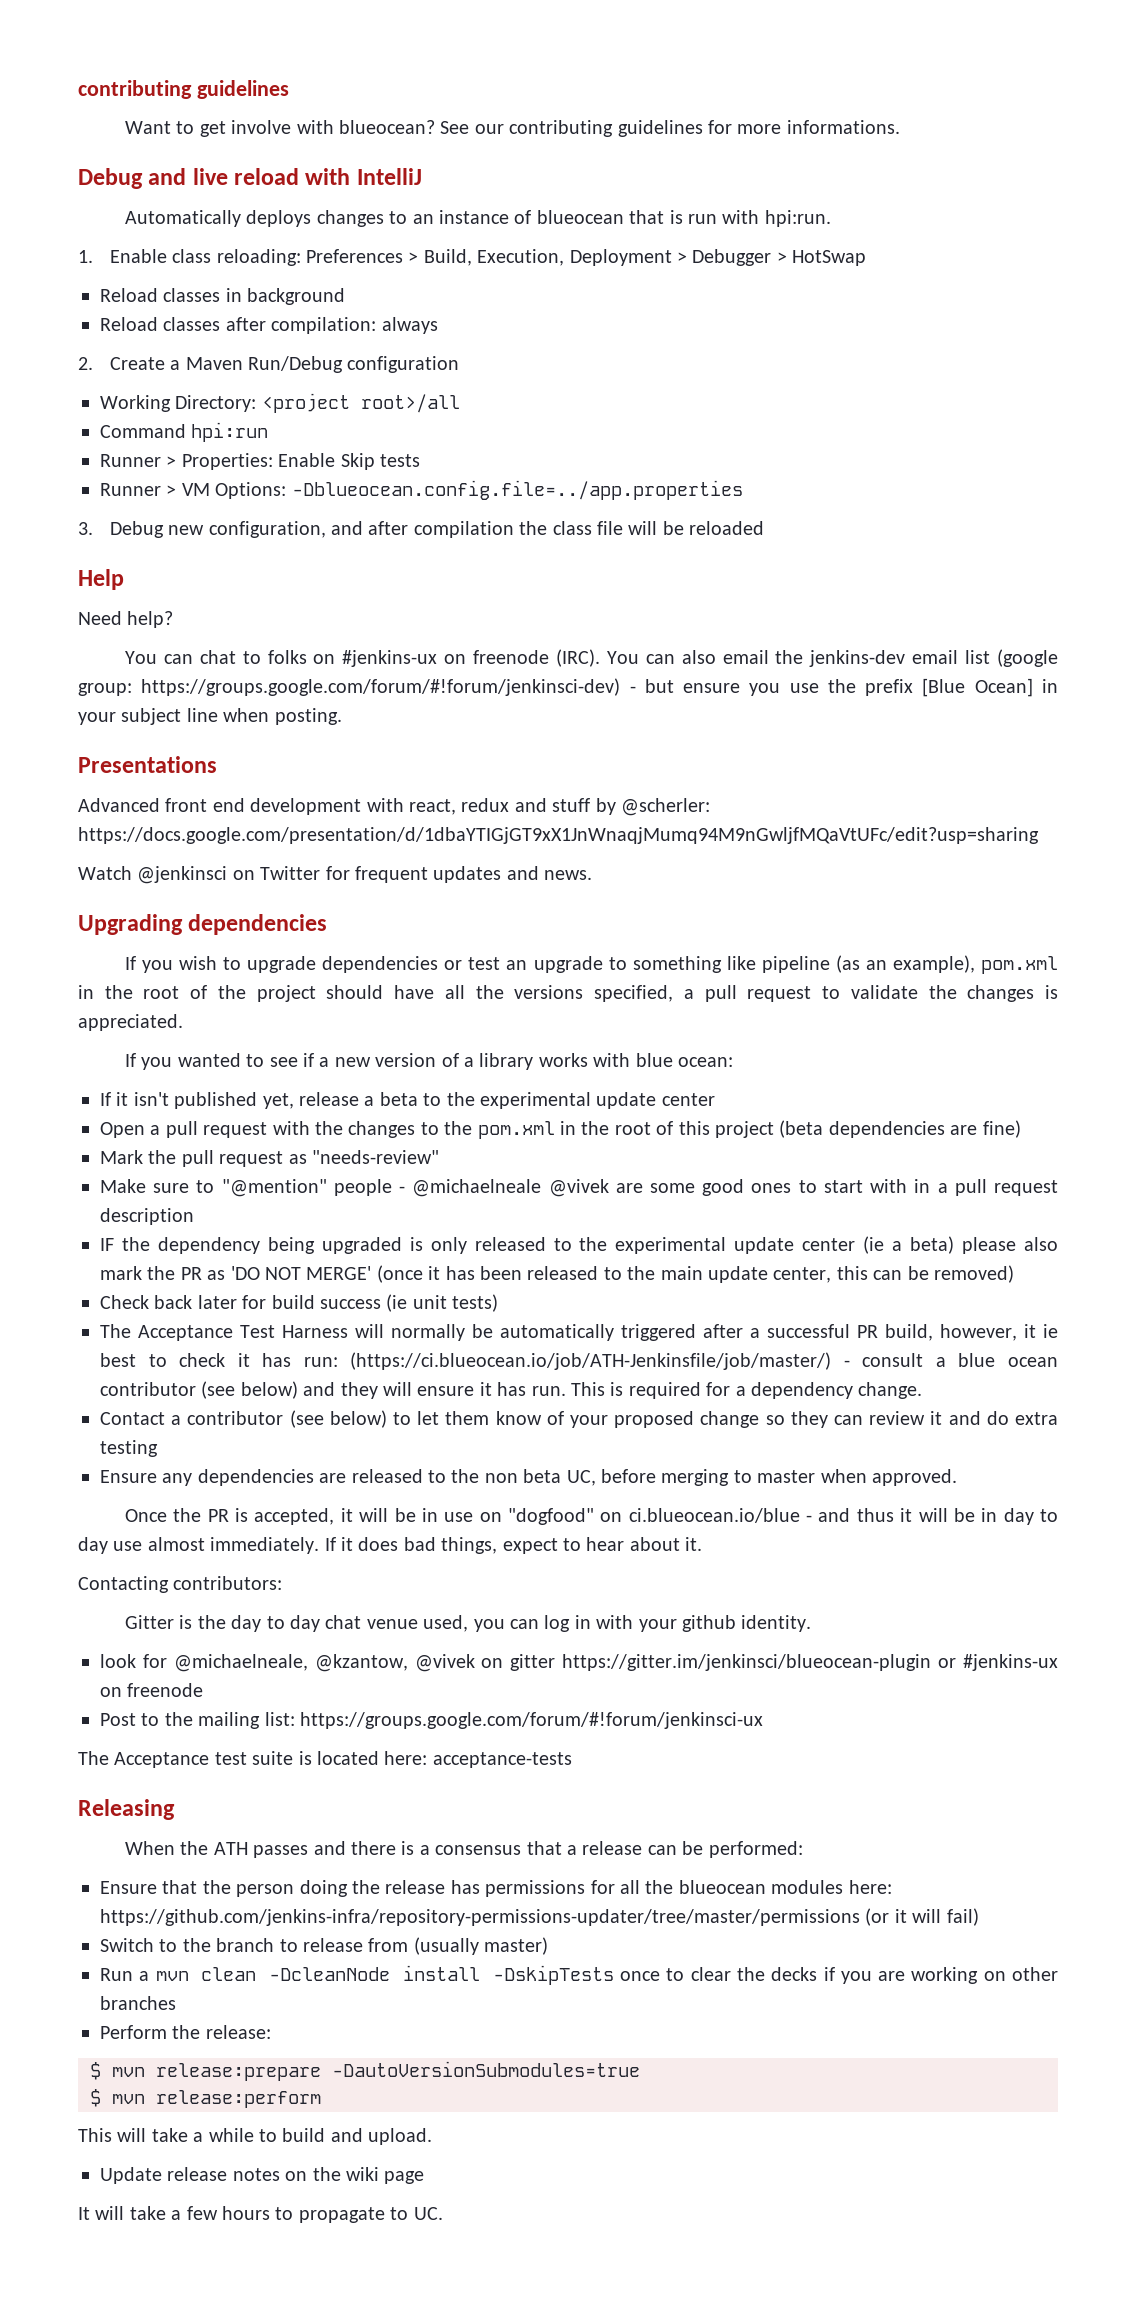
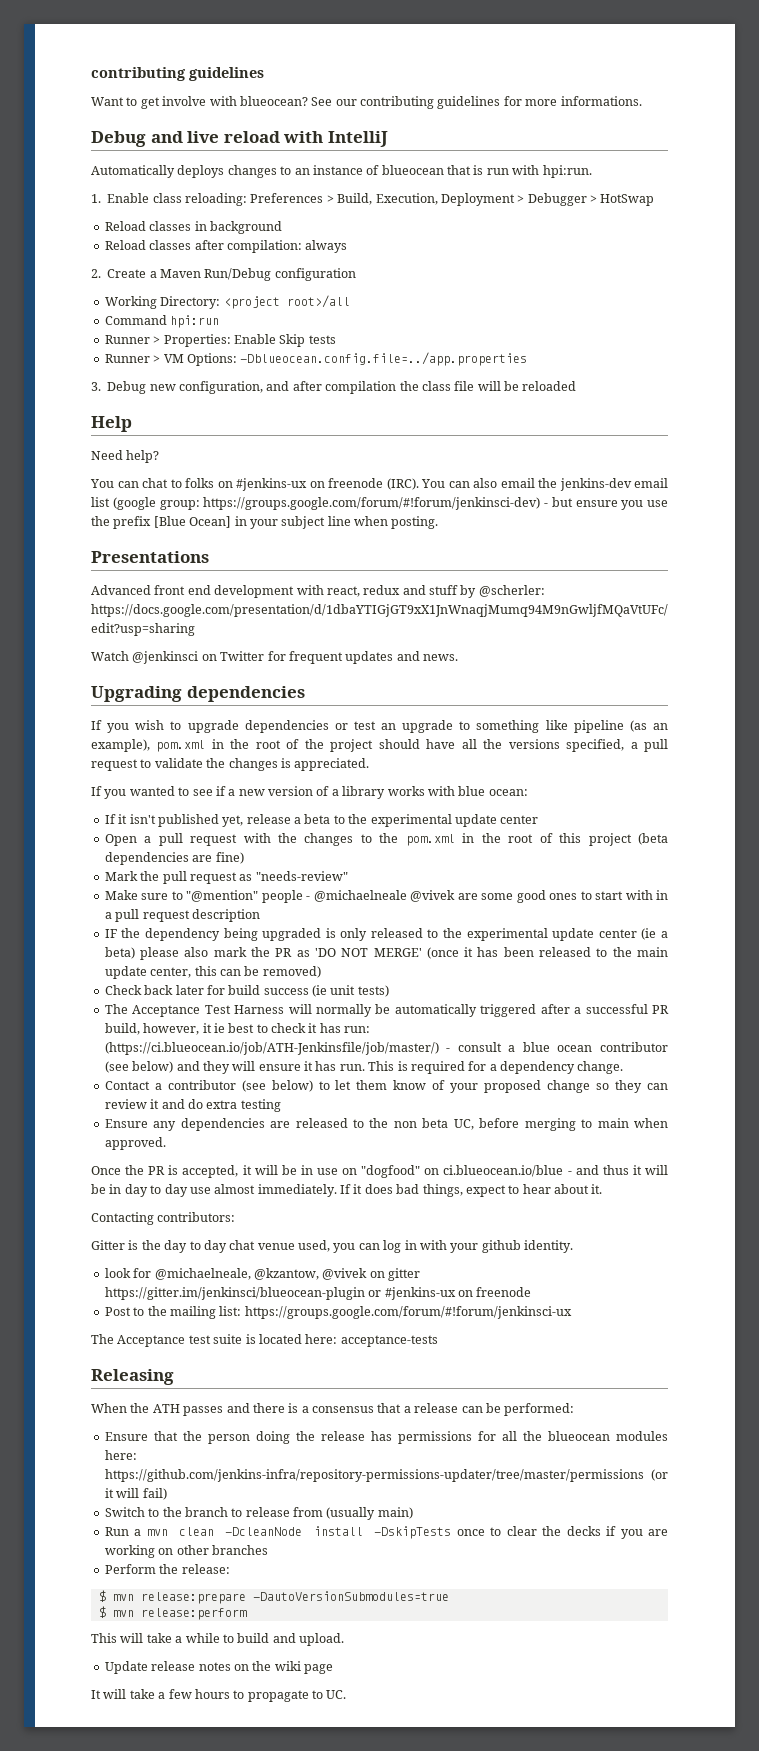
- Ensure any dependencies are released to the non beta UC, before merging to master when approved.
+ Ensure any dependencies are released to the non beta UC, before merging to main when approved.
- Switch to the branch to release from (usually master)
+ Switch to the branch to release from (usually main)

